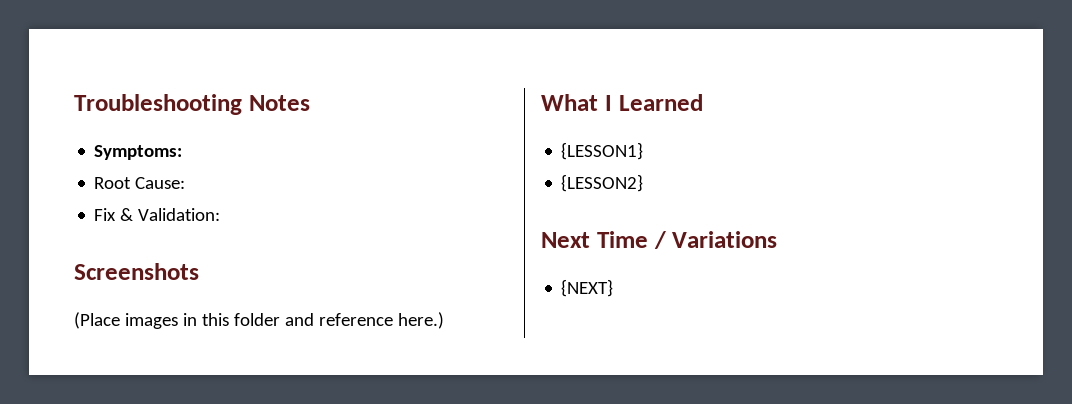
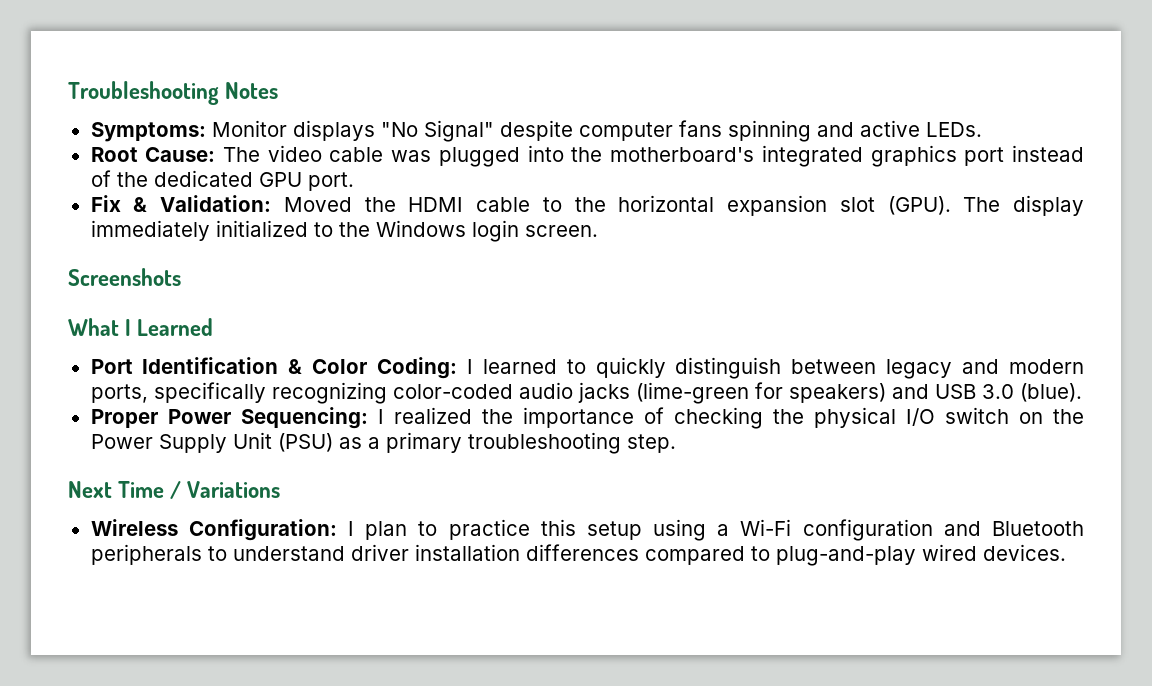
- Symptoms:
- Root Cause:
- Fix & Validation:
+ Symptoms: Monitor displays "No Signal" despite computer fans spinning and active LEDs.
+ Root Cause: The video cable was plugged into the motherboard's integrated graphics port instead of the dedicated GPU port.
+ Fix & Validation: Moved the HDMI cable to the horizontal expansion slot (GPU). The display immediately initialized to the Windows login screen.
  Screenshots
- (Place images in this folder and reference here.)
  What I Learned
- {LESSON1}
- {LESSON2}
+ Port Identification & Color Coding: I learned to quickly distinguish between legacy and modern ports, specifically recognizing color-coded audio jacks (lime-green for speakers) and USB 3.0 (blue).
+ Proper Power Sequencing: I realized the importance of checking the physical I/O switch on the Power Supply Unit (PSU) as a primary troubleshooting step.
  Next Time / Variations
- {NEXT}
+ Wireless Configuration: I plan to practice this setup using a Wi-Fi configuration and Bluetooth peripherals to understand driver installation differences compared to plug-and-play wired devices.

